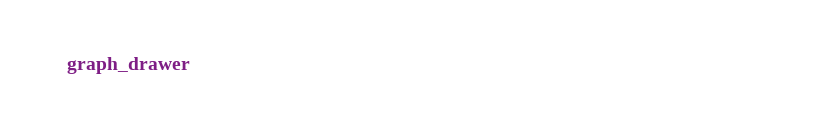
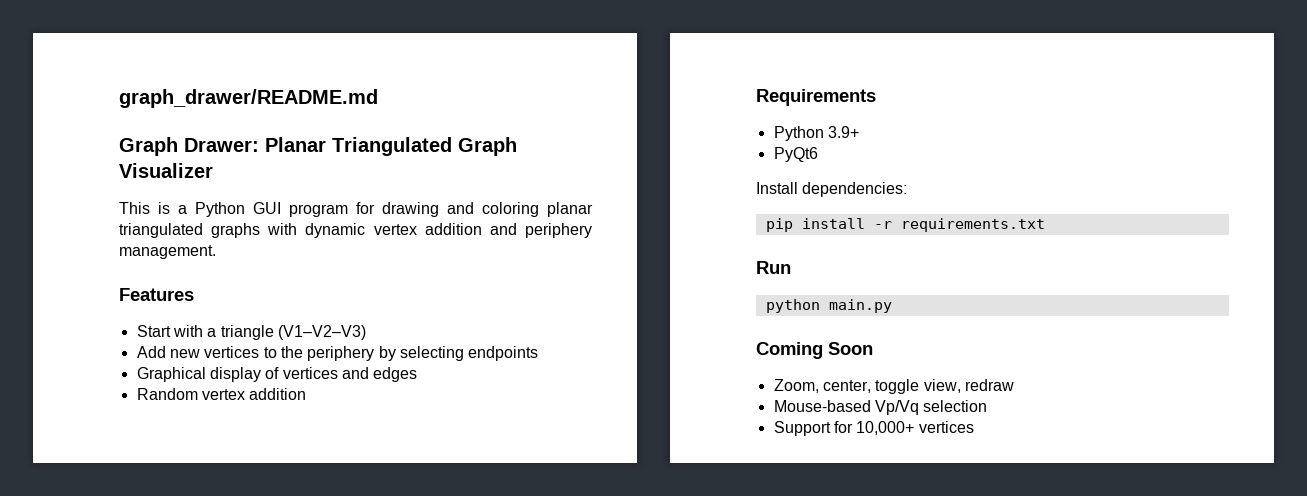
- graph_drawer
+ graph_drawer/README.md
+ Graph Drawer: Planar Triangulated Graph Visualizer
+ This is a Python GUI program for drawing and coloring planar triangulated graphs with dynamic vertex addition and periphery management.
+ Features
+ Start with a triangle (V1–V2–V3)
+ Add new vertices to the periphery by selecting endpoints
+ Graphical display of vertices and edges
+ Random vertex addition
+ Requirements
+ Python 3.9+
+ PyQt6
+ Install dependencies:
+ pip install -r requirements.txt
+ Run
+ python main.py
+ Coming Soon
+ Zoom, center, toggle view, redraw
+ Mouse-based Vp/Vq selection
+ Support for 10,000+ vertices

